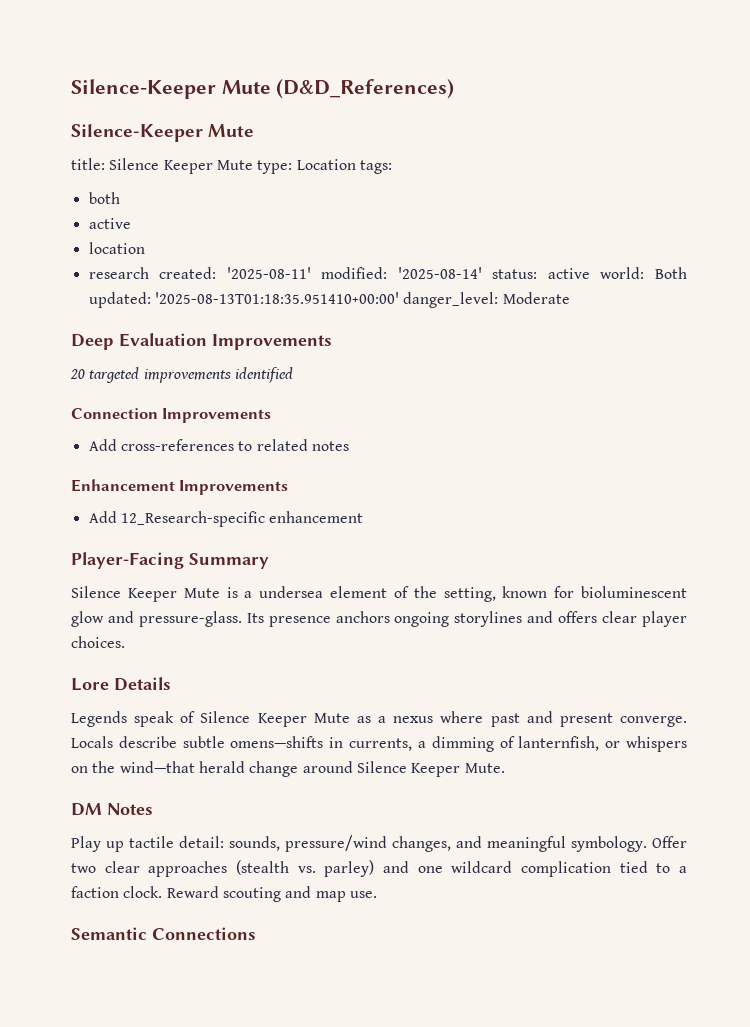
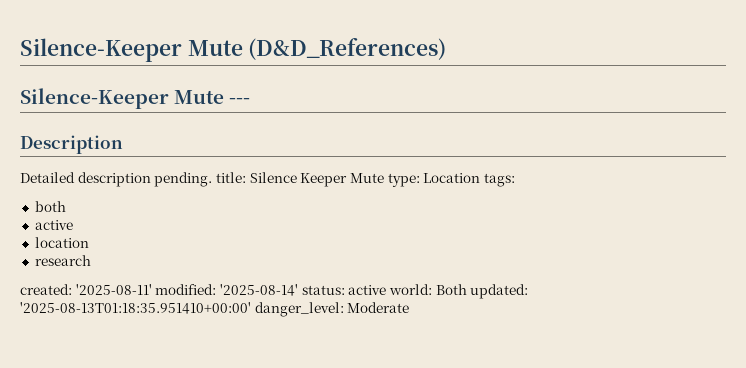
  Silence-Keeper Mute (D&D_References)
- Silence-Keeper Mute
- title: Silence Keeper Mute type: Location tags:
+ Silence-Keeper Mute ---
+ Description
+ Detailed description pending. title: Silence Keeper Mute type: Location tags:
- research created: '2025-08-11' modified: '2025-08-14' status: active world: Both updated: '2025-08-13T01:18:35.951410+00:00' danger_level: Moderate
+ research
+ created: '2025-08-11' modified: '2025-08-14' status: active world: Both updated: '2025-08-13T01:18:35.951410+00:00' danger_level: Moderate
- Deep Evaluation Improvements
- 20 targeted improvements identified
- Connection Improvements
- Add cross-references to related notes
- Enhancement Improvements
- Add 12_Research-specific enhancement
- Player-Facing Summary
- Silence Keeper Mute is a undersea element of the setting, known for bioluminescent glow and pressure-glass. Its presence anchors ongoing storylines and offers clear player choices.
- Lore Details
- Legends speak of Silence Keeper Mute as a nexus where past and present converge. Locals describe subtle omens—shifts in currents, a dimming of lanternfish, or whispers on the wind—that herald change around Silence Keeper Mute.
- DM Notes
- Play up tactile detail: sounds, pressure/wind changes, and meaningful symbology. Offer two clear approaches (stealth vs. parley) and one wildcard complication tied to a faction clock. Reward scouting and map use.
- Semantic Connections

